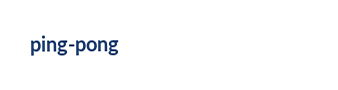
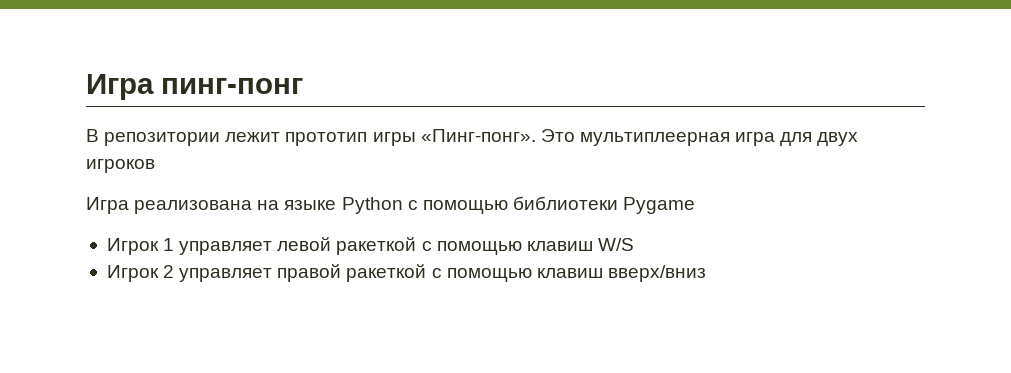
- ping-pong
+ Игра пинг-понг
+ В репозитории лежит прототип игры «Пинг-понг». Это мультиплеерная игра для двух игроков
+ Игра реализована на языке Python с помощью библиотеки Pygame
+ Игрок 1 управляет левой ракеткой с помощью клавиш W/S
+ Игрок 2 управляет правой ракеткой с помощью клавиш вверх/вниз

